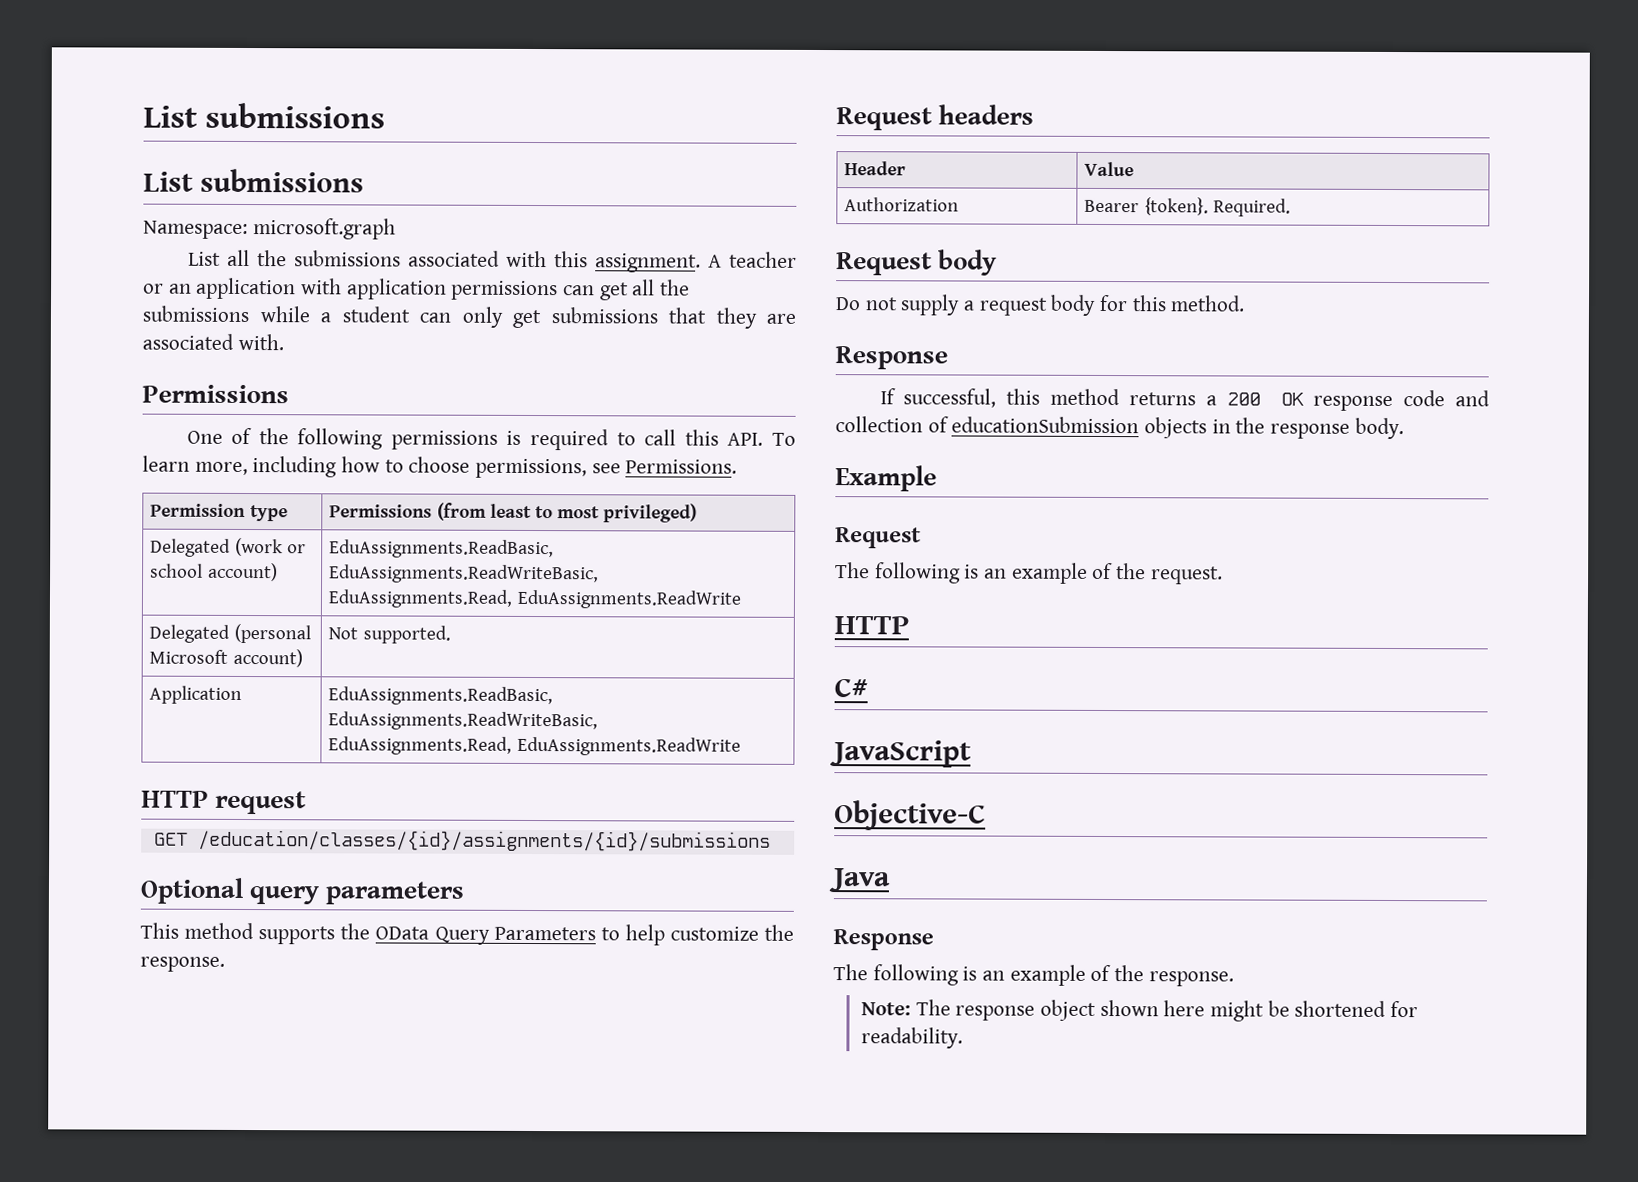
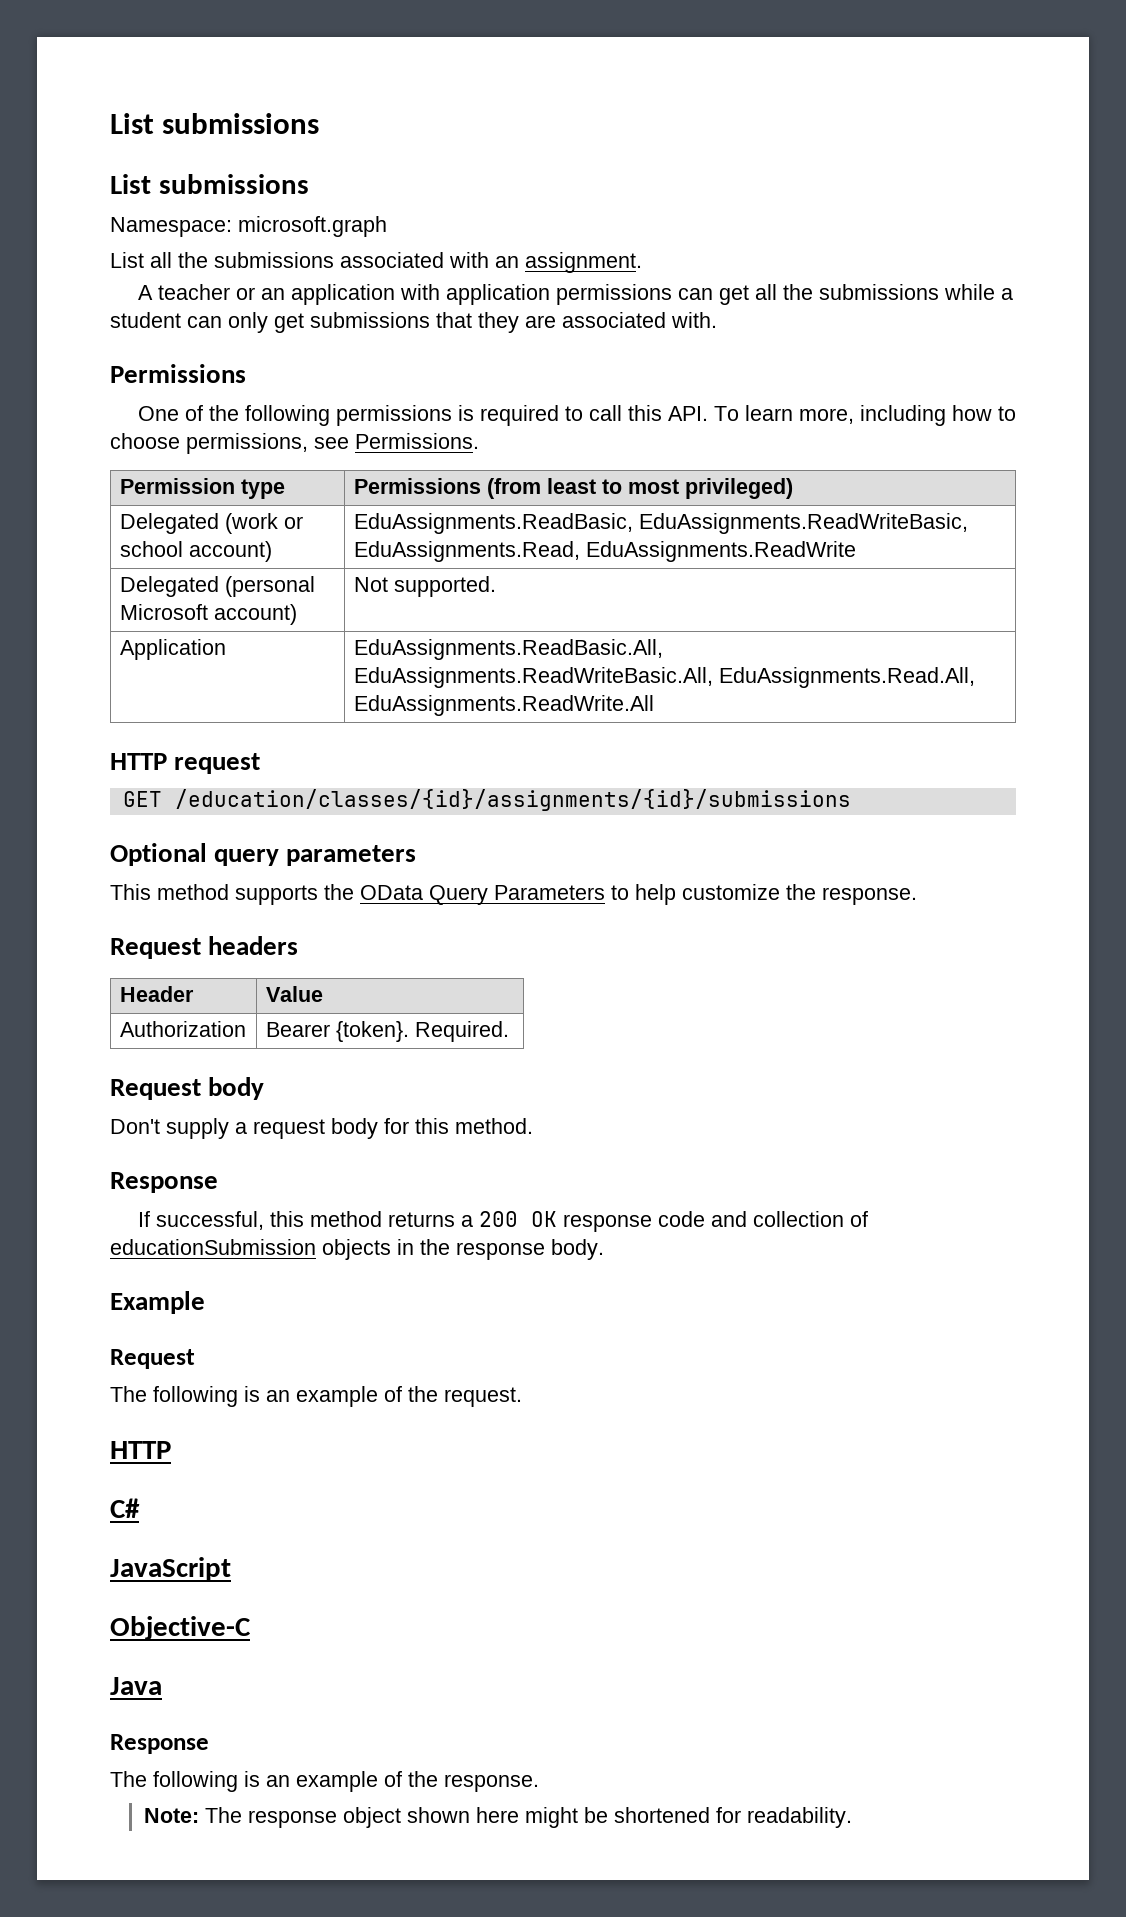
- List all the submissions associated with this assignment. A teacher or an application with application permissions can get all the submissions while a student can only get submissions that they are associated with.
+ List all the submissions associated with an assignment.
+ A teacher or an application with application permissions can get all the submissions while a student can only get submissions that they are associated with.
- Application | EduAssignments.ReadBasic, EduAssignments.ReadWriteBasic, EduAssignments.Read, EduAssignments.ReadWrite
+ Application | EduAssignments.ReadBasic.All, EduAssignments.ReadWriteBasic.All, EduAssignments.Read.All, EduAssignments.ReadWrite.All
- Do not supply a request body for this method.
+ Don't supply a request body for this method.

